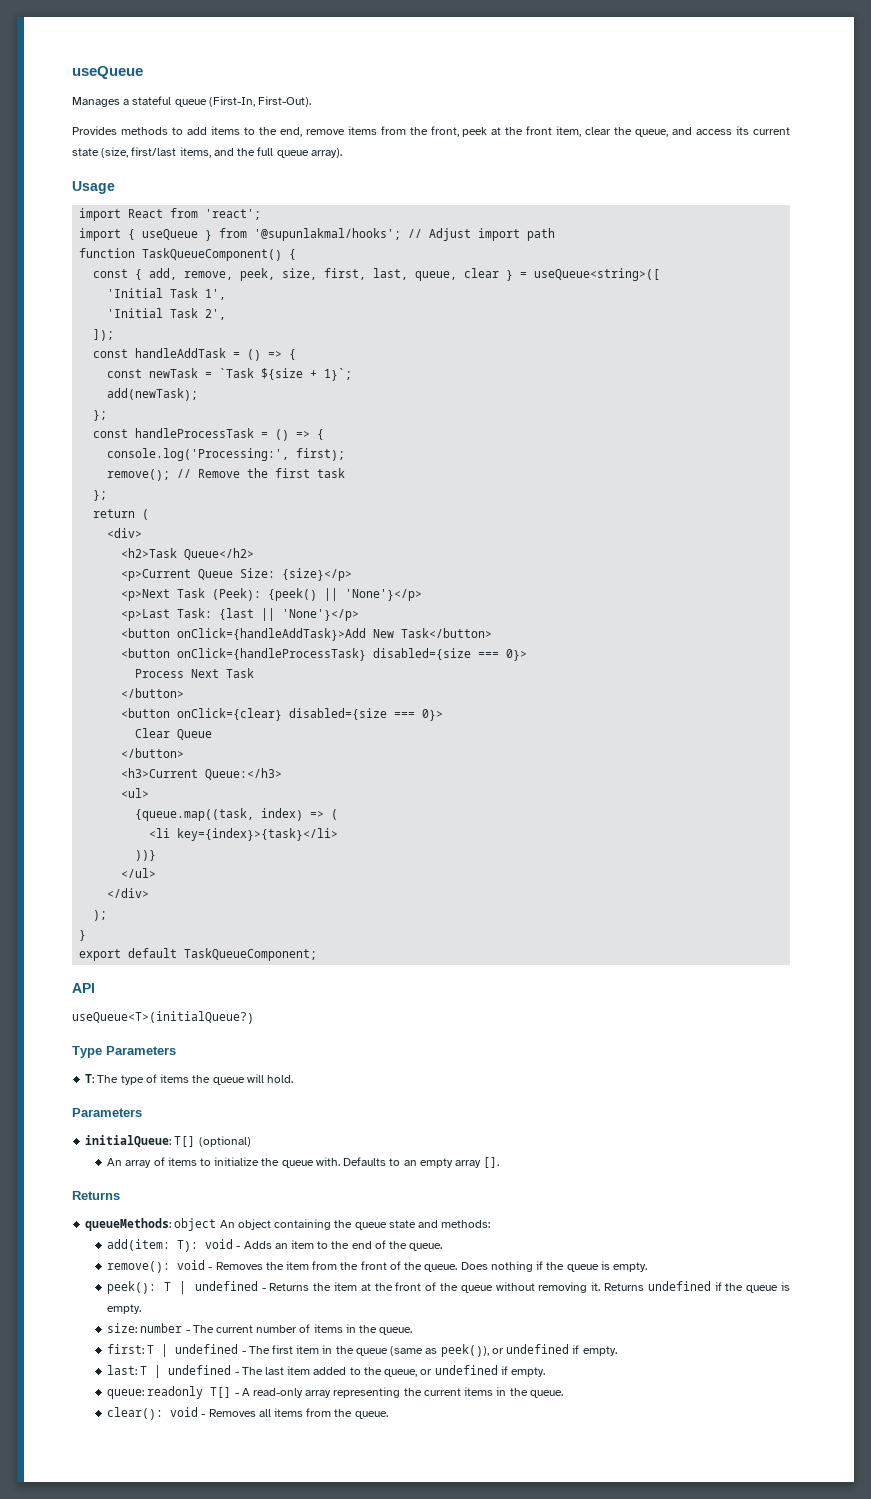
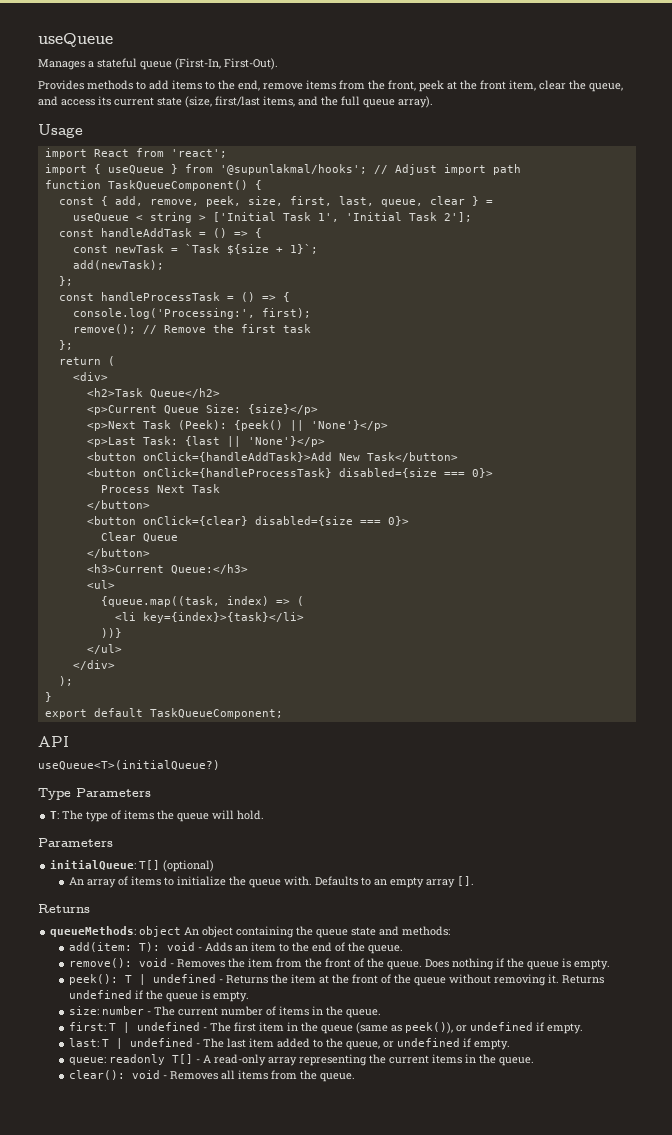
- const { add, remove, peek, size, first, last, queue, clear } = useQueue<string>([
- 'Initial Task 1',
- 'Initial Task 2',
- ]);
+ const { add, remove, peek, size, first, last, queue, clear } =
+ useQueue < string > ['Initial Task 1', 'Initial Task 2'];

